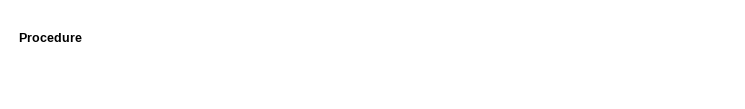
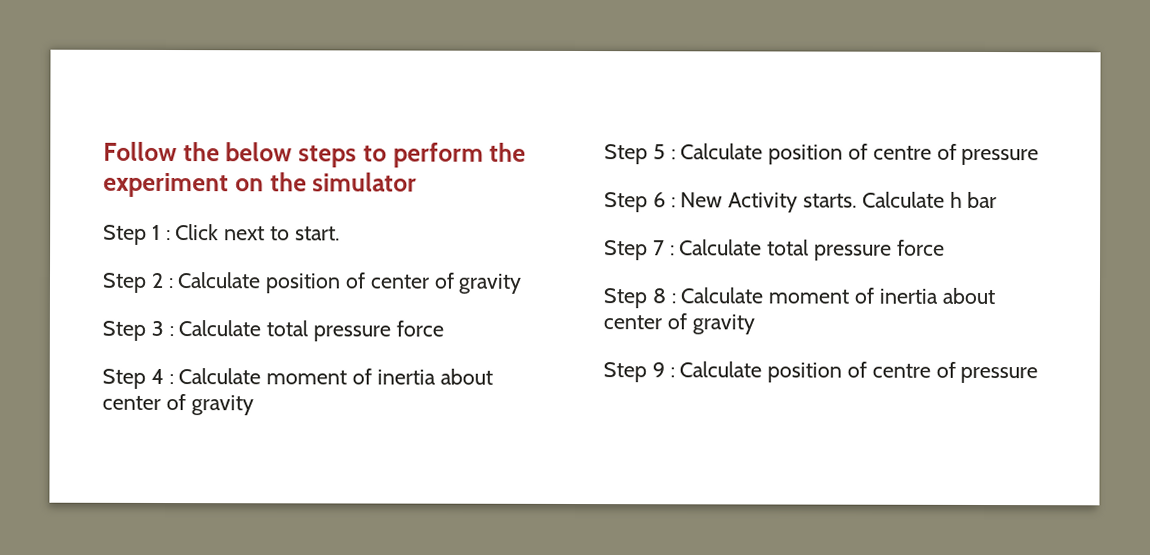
- Procedure
+ Follow the below steps to perform the experiment on the simulator
+ Step 1 : Click next to start.
+ Step 2 : Calculate position of center of gravity
+ Step 3 : Calculate total pressure force
+ Step 4 : Calculate moment of inertia about center of gravity
+ Step 5 : Calculate position of centre of pressure
+ Step 6 : New Activity starts. Calculate h bar
+ Step 7 : Calculate total pressure force
+ Step 8 : Calculate moment of inertia about center of gravity
+ Step 9 : Calculate position of centre of pressure

